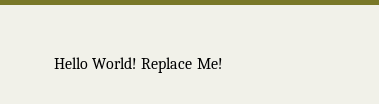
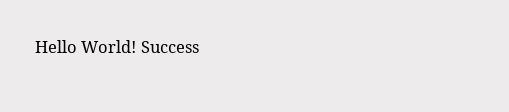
- Replace Me!
+ Success

